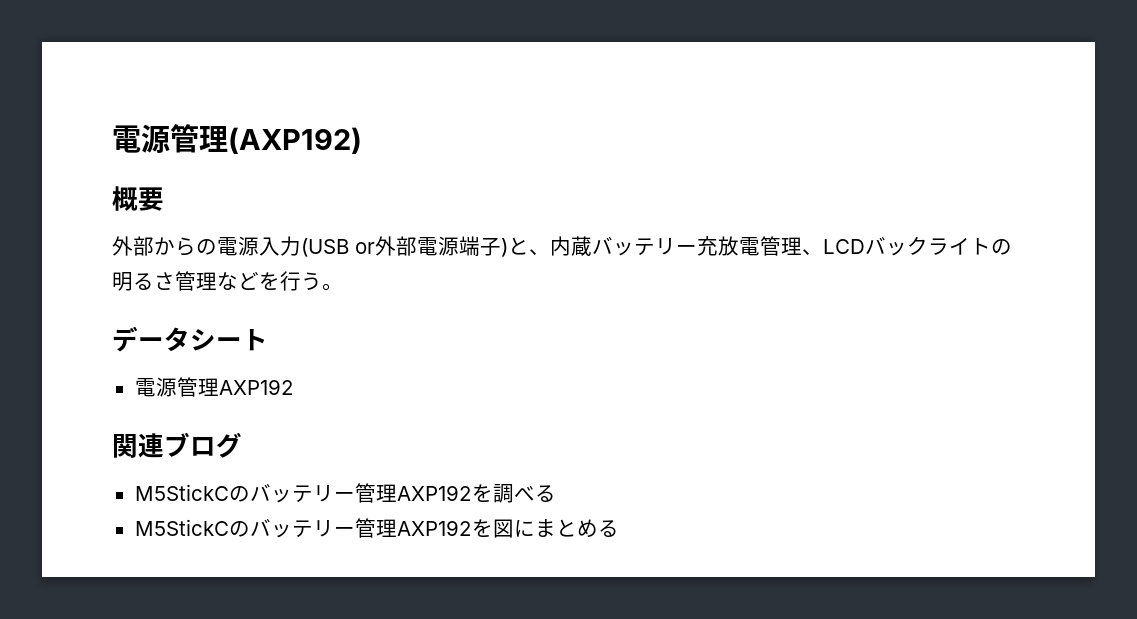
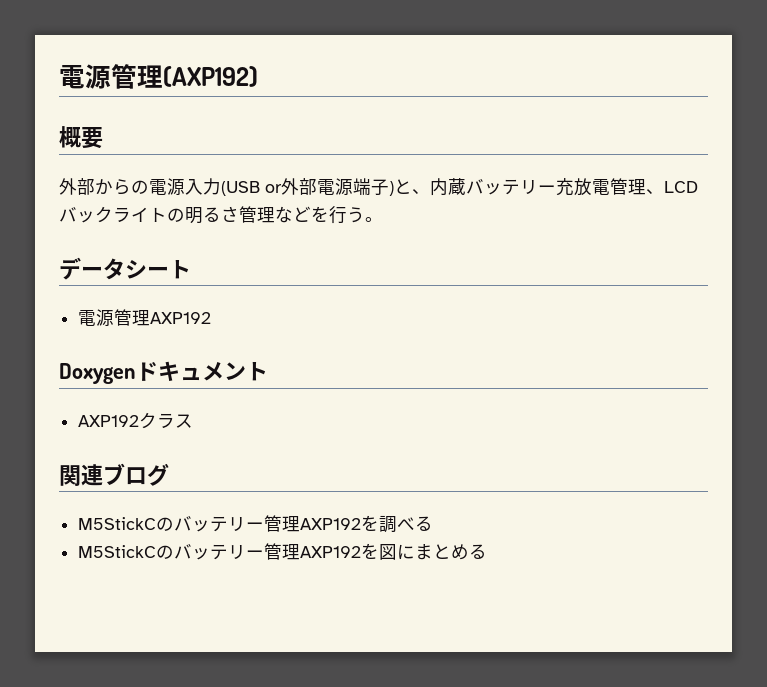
+ Doxygenドキュメント
+ AXP192クラス

